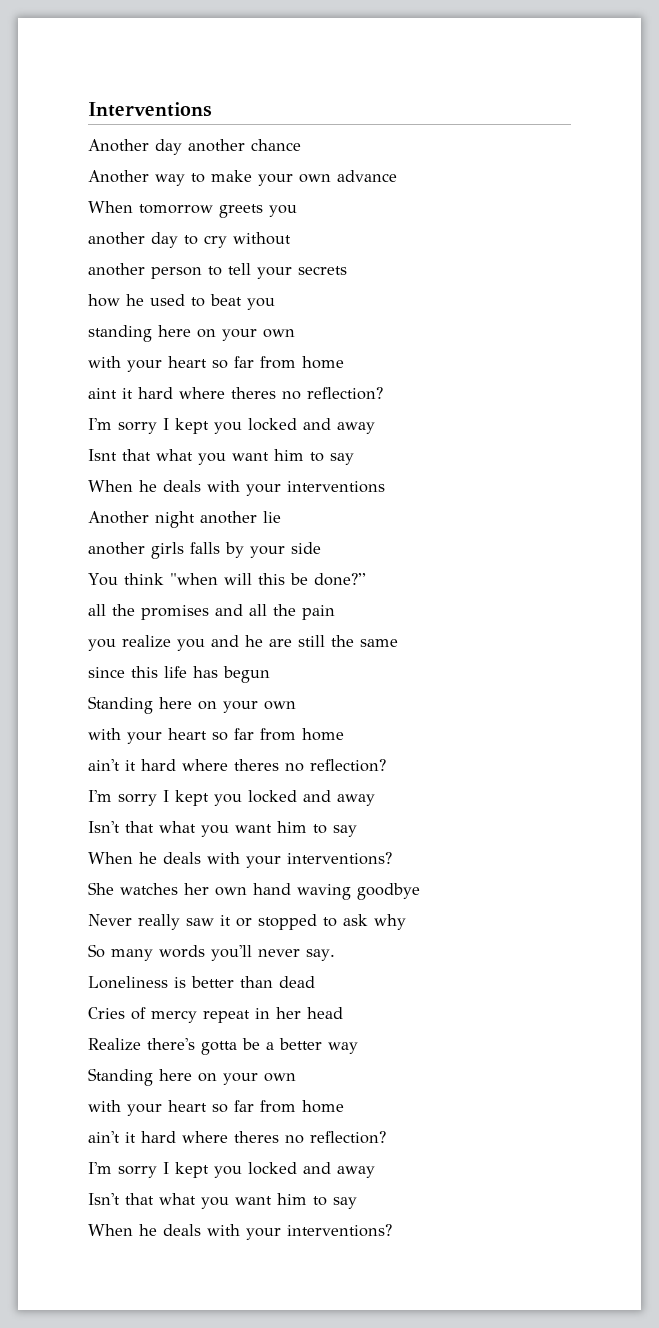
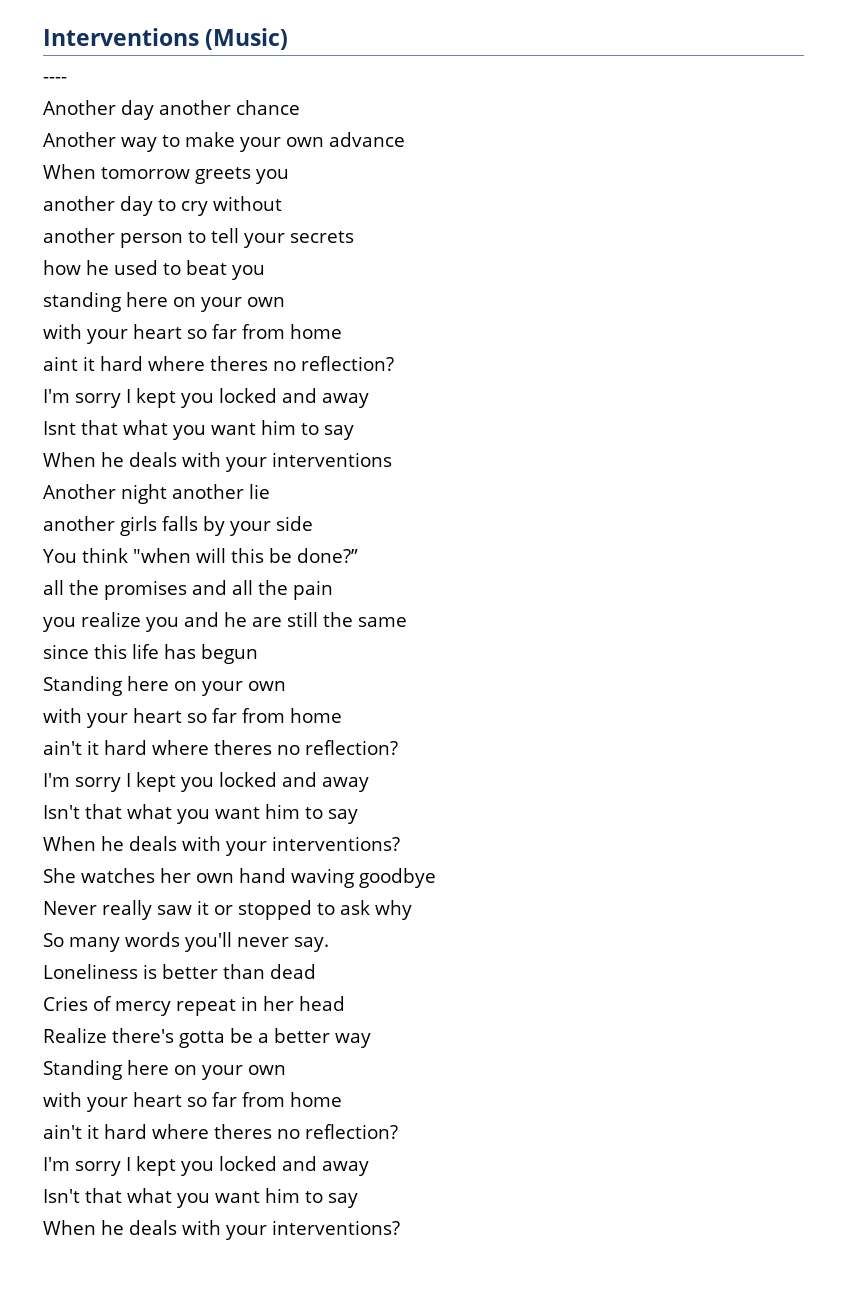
- Interventions
+ Interventions (Music)
+ ----

